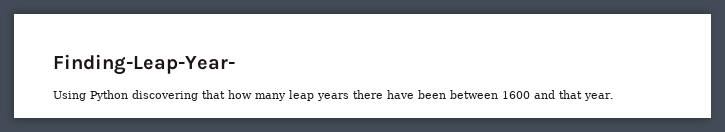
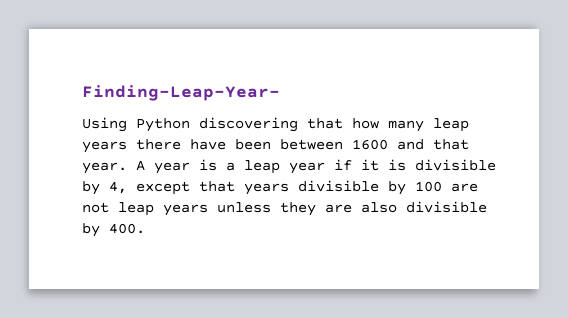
+ A year is a leap year if it is divisible by 4, except that years divisible by 100 are not leap years unless they are also divisible by 400.

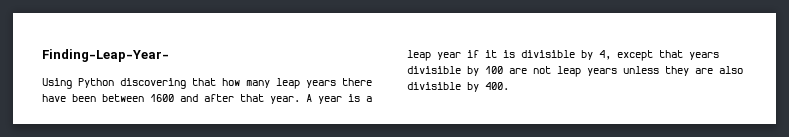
- Using Python discovering that how many leap years there have been between 1600 and that year.
+ Using Python discovering that how many leap years there have been between 1600 and after that year.

